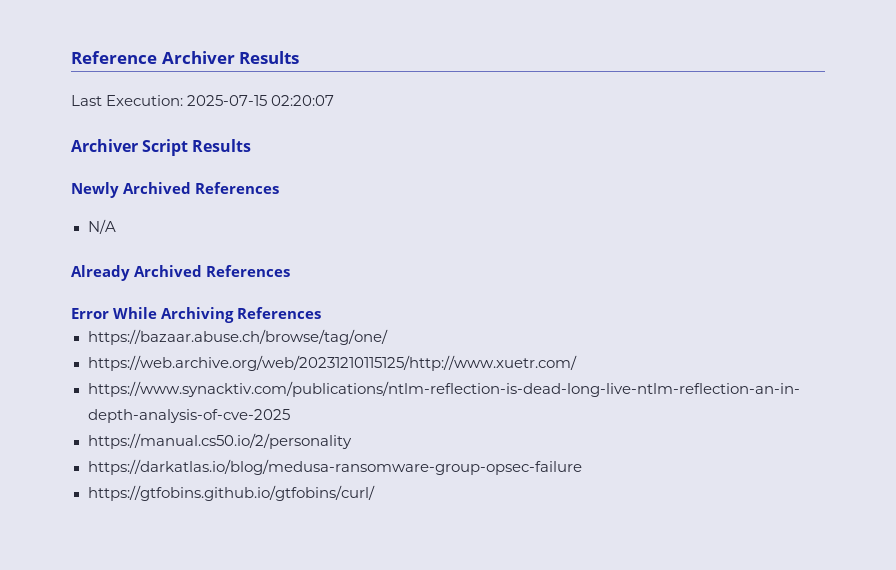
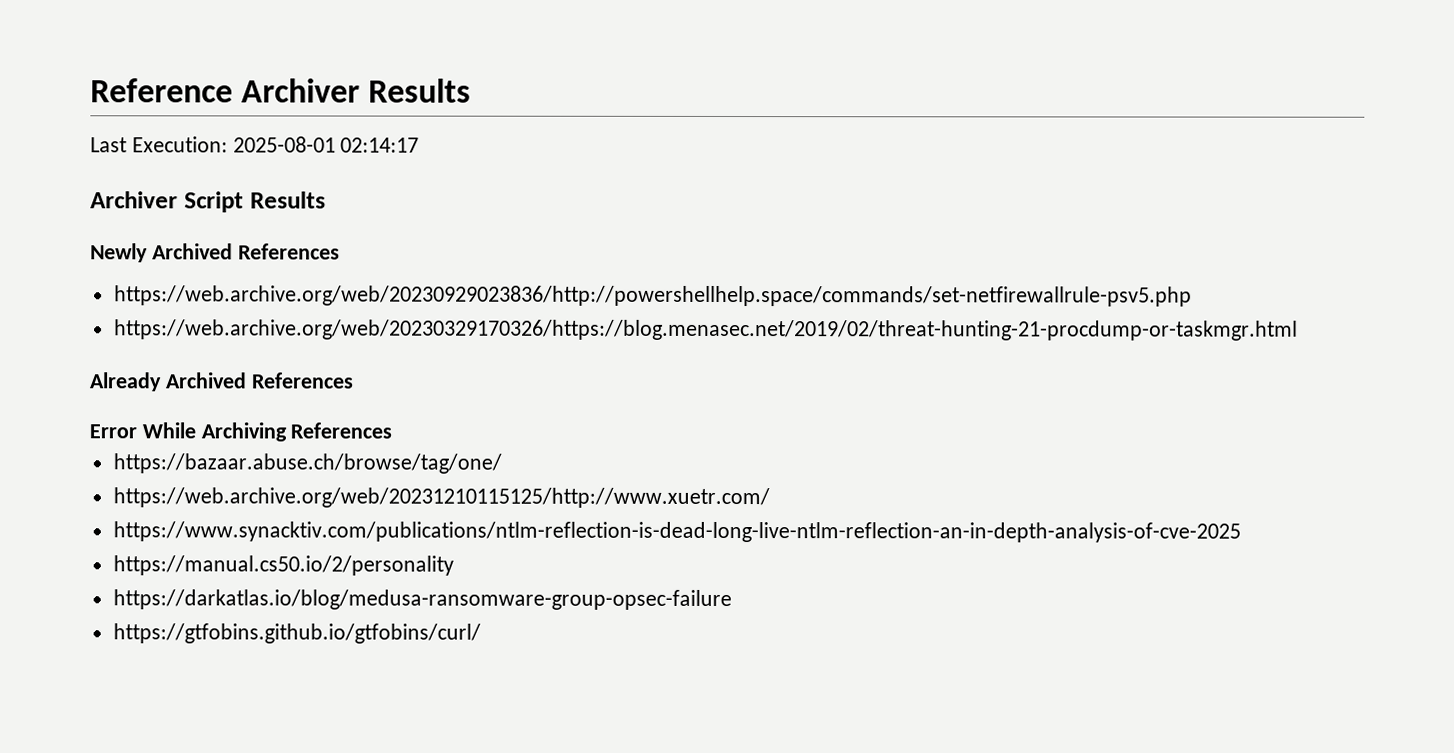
- Last Execution: 2025-07-15 02:20:07
+ Last Execution: 2025-08-01 02:14:17
- N/A
+ https://web.archive.org/web/20230929023836/http://powershellhelp.space/commands/set-netfirewallrule-psv5.php
+ https://web.archive.org/web/20230329170326/https://blog.menasec.net/2019/02/threat-hunting-21-procdump-or-taskmgr.html

